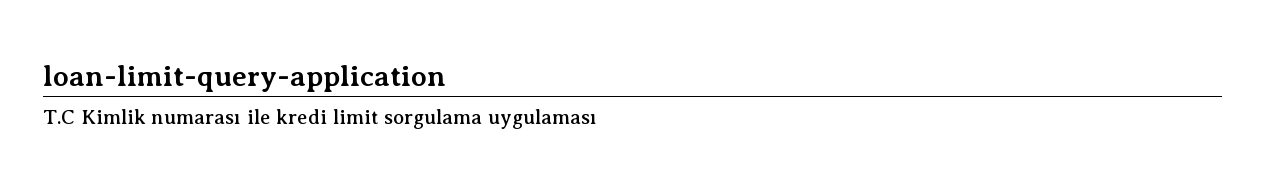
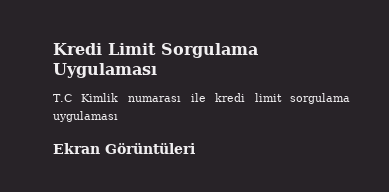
- loan-limit-query-application
+ Kredi Limit Sorgulama Uygulaması
+ Ekran Görüntüleri

